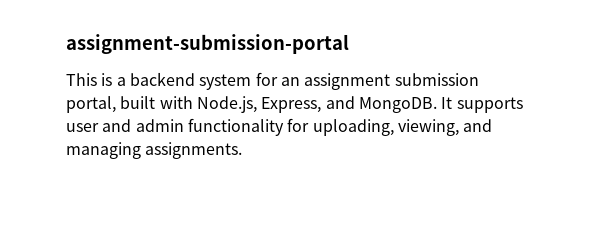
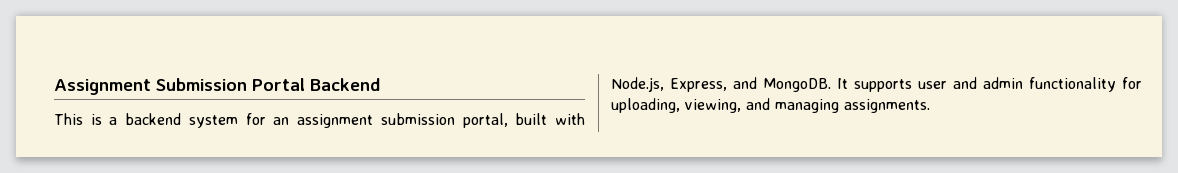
- assignment-submission-portal
+ Assignment Submission Portal Backend

